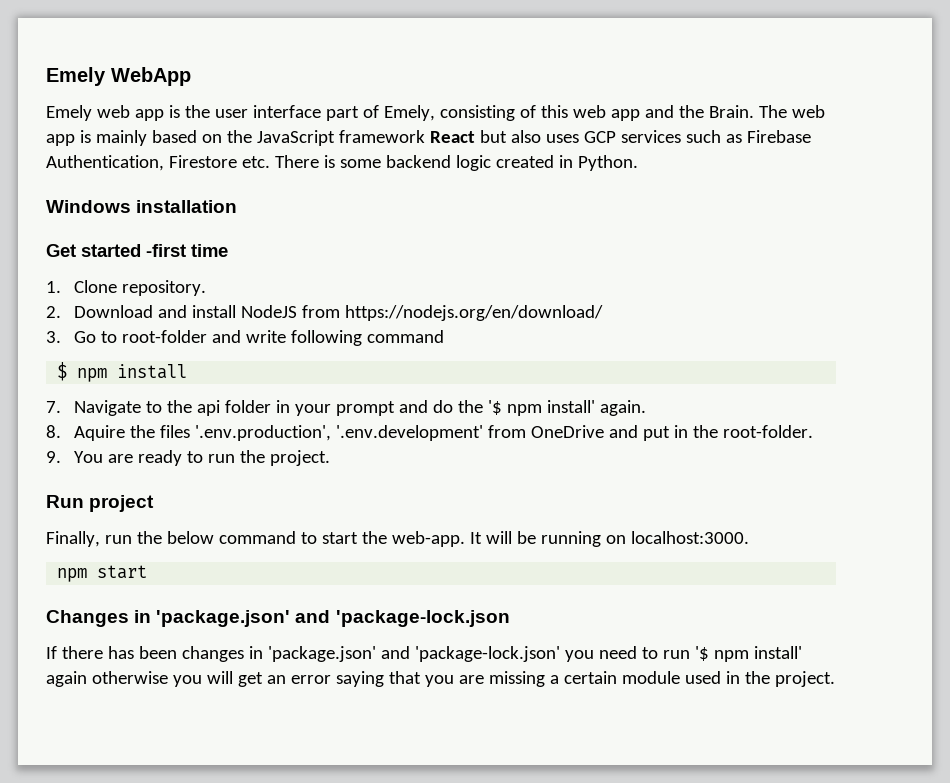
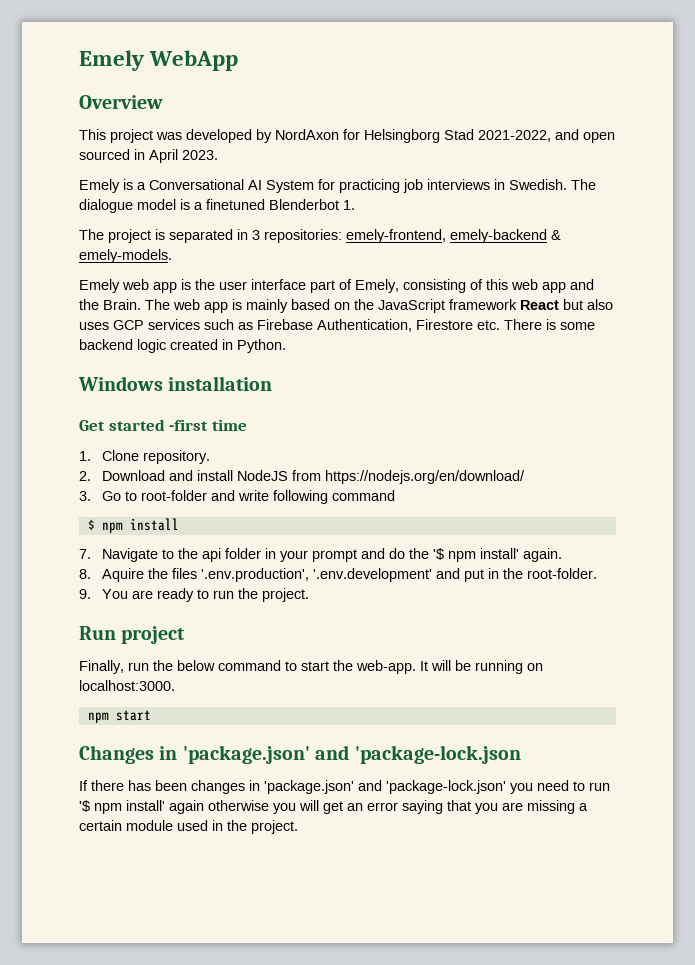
+ Overview
+ This project was developed by NordAxon for Helsingborg Stad 2021-2022, and open sourced in April 2023.
+ Emely is a Conversational AI System for practicing job interviews in Swedish. The dialogue model is a finetuned Blenderbot 1.
+ The project is separated in 3 repositories: emely-frontend, emely-backend & emely-models.
- 8. Aquire the files '.env.production', '.env.development' from OneDrive and put in the root-folder.
+ 8. Aquire the files '.env.production', '.env.development' and put in the root-folder.

